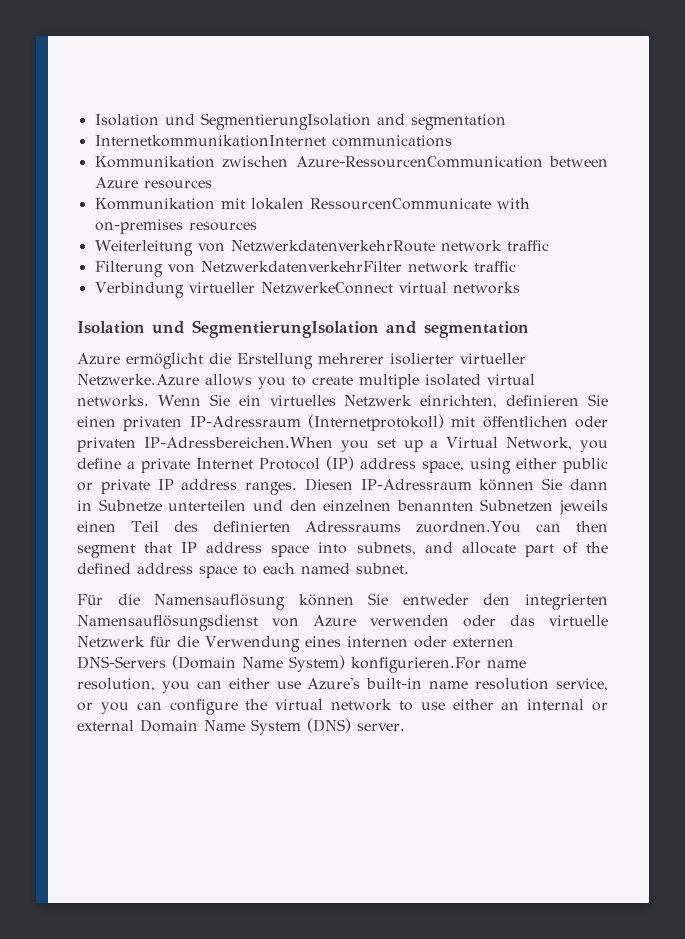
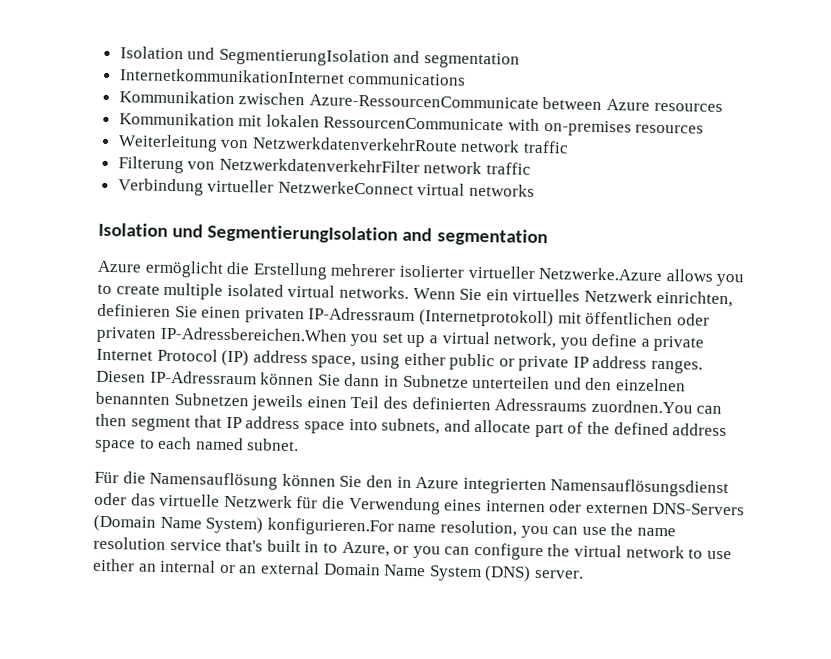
- Kommunikation zwischen Azure-RessourcenCommunication between Azure resources
+ Kommunikation zwischen Azure-RessourcenCommunicate between Azure resources
- Wenn Sie ein virtuelles Netzwerk einrichten, definieren Sie einen privaten IP-Adressraum (Internetprotokoll) mit öffentlichen oder privaten IP-Adressbereichen.When you set up a Virtual Network, you define a private Internet Protocol (IP) address space, using either public or private IP address ranges.
+ Wenn Sie ein virtuelles Netzwerk einrichten, definieren Sie einen privaten IP-Adressraum (Internetprotokoll) mit öffentlichen oder privaten IP-Adressbereichen.When you set up a virtual network, you define a private Internet Protocol (IP) address space, using either public or private IP address ranges.
- Für die Namensauflösung können Sie entweder den integrierten Namensauflösungsdienst von Azure verwenden oder das virtuelle Netzwerk für die Verwendung eines internen oder externen DNS-Servers (Domain Name System) konfigurieren.For name resolution, you can either use Azure's built-in name resolution service, or you can configure the virtual network to use either an internal or external Domain Name System (DNS) server.
+ Für die Namensauflösung können Sie den in Azure integrierten Namensauflösungsdienst oder das virtuelle Netzwerk für die Verwendung eines internen oder externen DNS-Servers (Domain Name System) konfigurieren.For name resolution, you can use the name resolution service that's built in to Azure, or you can configure the virtual network to use either an internal or an external Domain Name System (DNS) server.

